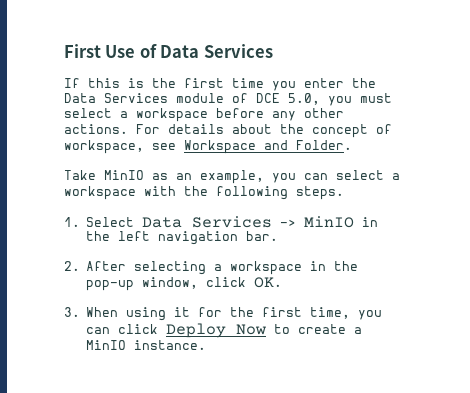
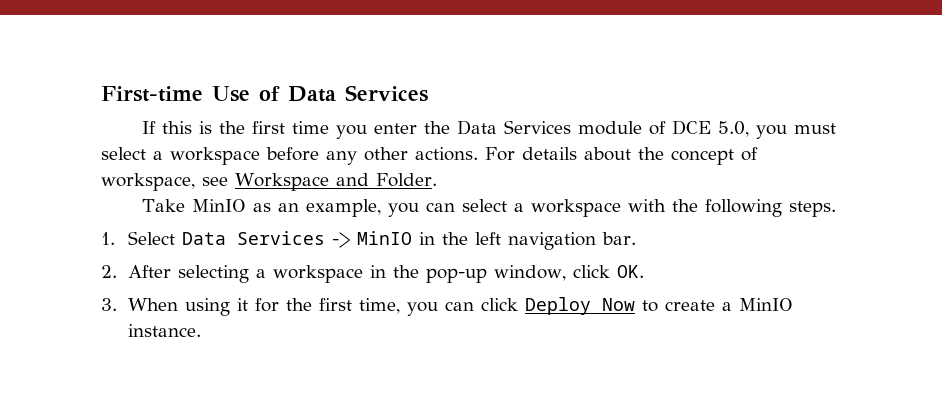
- First Use of Data Services
+ First-time Use of Data Services

